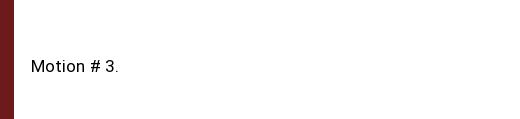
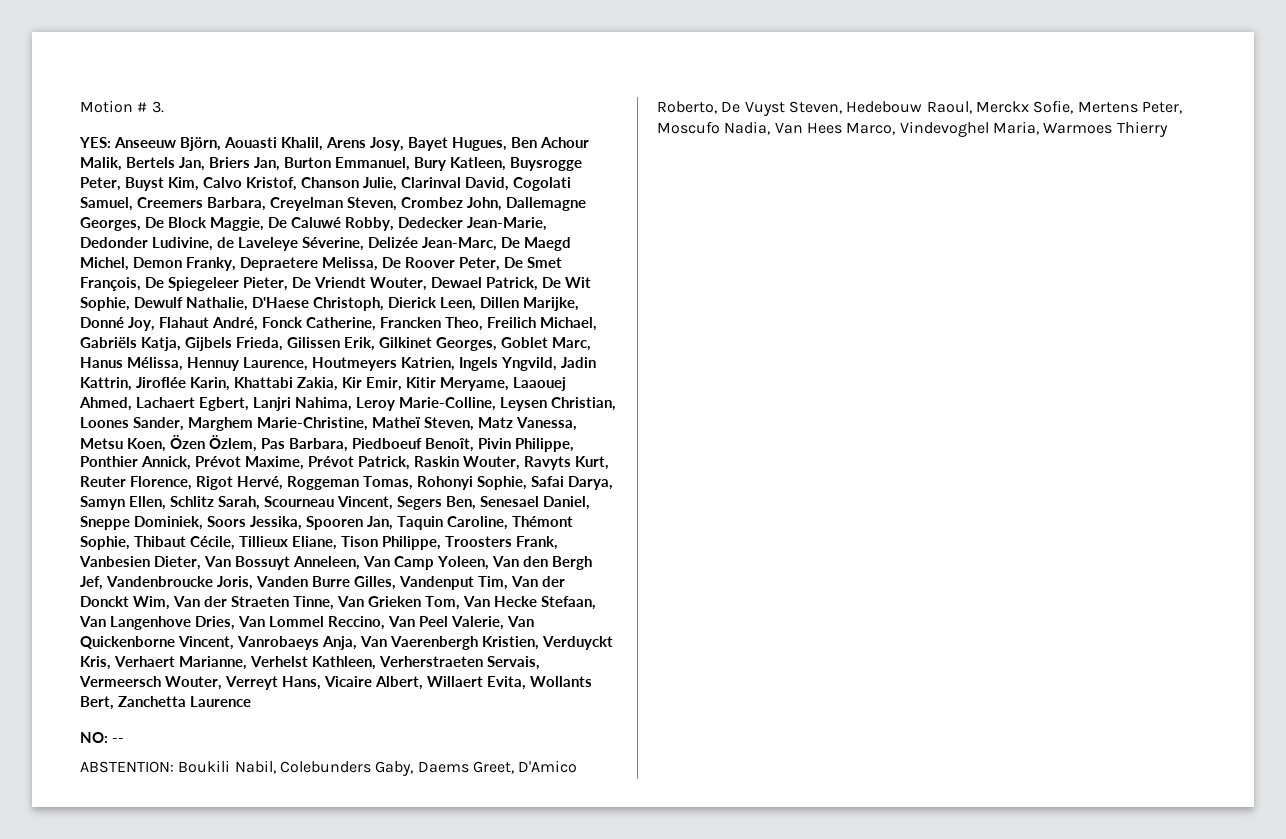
+ YES: Anseeuw Björn, Aouasti Khalil, Arens Josy, Bayet Hugues, Ben Achour Malik, Bertels Jan, Briers Jan, Burton Emmanuel, Bury Katleen, Buysrogge Peter, Buyst Kim, Calvo Kristof, Chanson Julie, Clarinval David, Cogolati Samuel, Creemers Barbara, Creyelman Steven, Crombez John, Dallemagne Georges, De Block Maggie, De Caluwé Robby, Dedecker Jean-Marie, Dedonder Ludivine, de Laveleye Séverine, Delizée Jean-Marc, De Maegd Michel, Demon Franky, Depraetere Melissa, De Roover Peter, De Smet François, De Spiegeleer Pieter, De Vriendt Wouter, Dewael Patrick, De Wit Sophie, Dewulf Nathalie, D'Haese Christoph, Dierick Leen, Dillen Marijke, Donné Joy, Flahaut André, Fonck Catherine, Francken Theo, Freilich Michael, Gabriëls Katja, Gijbels Frieda, Gilissen Erik, Gilkinet Georges, Goblet Marc, Hanus Mélissa, Hennuy Laurence, Houtmeyers Katrien, Ingels Yngvild, Jadin Kattrin, Jiroflée Karin, Khattabi Zakia, Kir Emir, Kitir Meryame, Laaouej Ahmed, Lachaert Egbert, Lanjri Nahima, Leroy Marie-Colline, Leysen Christian, Loones Sander, Marghem Marie-Christine, Matheï Steven, Matz Vanessa, Metsu Koen, Özen Özlem, Pas Barbara, Piedboeuf Benoît, Pivin Philippe, Ponthier Annick, Prévot Maxime, Prévot Patrick, Raskin Wouter, Ravyts Kurt, Reuter Florence, Rigot Hervé, Roggeman Tomas, Rohonyi Sophie, Safai Darya, Samyn Ellen, Schlitz Sarah, Scourneau Vincent, Segers Ben, Senesael Daniel, Sneppe Dominiek, Soors Jessika, Spooren Jan, Taquin Caroline, Thémont Sophie, Thibaut Cécile, Tillieux Eliane, Tison Philippe, Troosters Frank, Vanbesien Dieter, Van Bossuyt Anneleen, Van Camp Yoleen, Van den Bergh Jef, Vandenbroucke Joris, Vanden Burre Gilles, Vandenput Tim, Van der Donckt Wim, Van der Straeten Tinne, Van Grieken Tom, Van Hecke Stefaan, Van Langenhove Dries, Van Lommel Reccino, Van Peel Valerie, Van Quickenborne Vincent, Vanrobaeys Anja, Van Vaerenbergh Kristien, Verduyckt Kris, Verhaert Marianne, Verhelst Kathleen, Verherstraeten Servais, Vermeersch Wouter, Verreyt Hans, Vicaire Albert, Willaert Evita, Wollants Bert, Zanchetta Laurence
+ NO: --
+ ABSTENTION: Boukili Nabil, Colebunders Gaby, Daems Greet, D'Amico Roberto, De Vuyst Steven, Hedebouw Raoul, Merckx Sofie, Mertens Peter, Moscufo Nadia, Van Hees Marco, Vindevoghel Maria, Warmoes Thierry

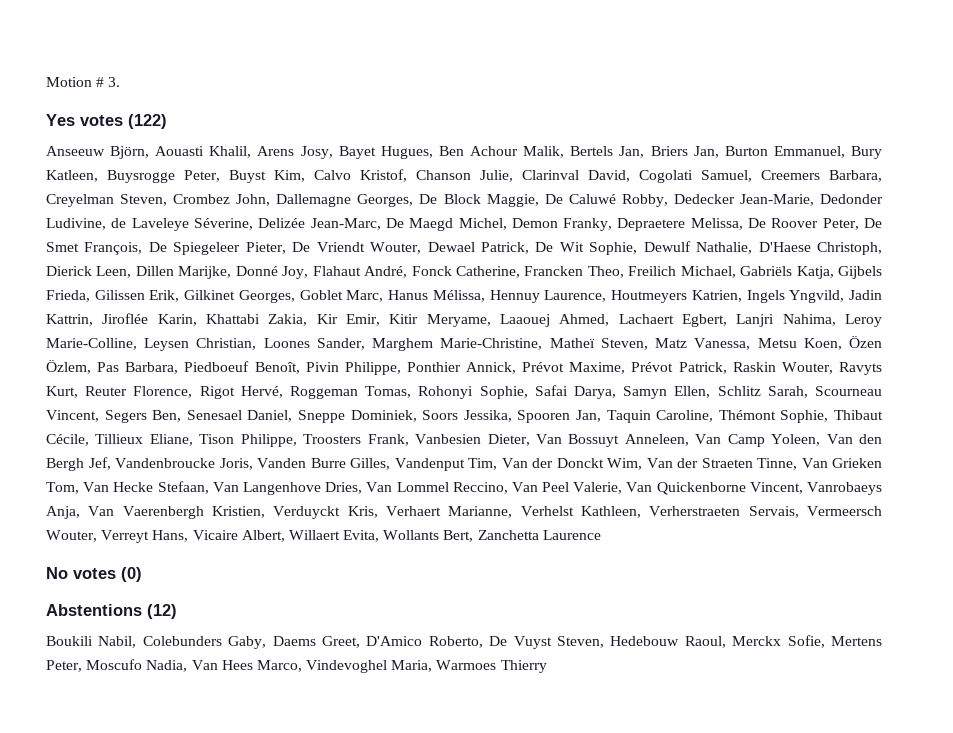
- YES: Anseeuw Björn, Aouasti Khalil, Arens Josy, Bayet Hugues, Ben Achour Malik, Bertels Jan, Briers Jan, Burton Emmanuel, Bury Katleen, Buysrogge Peter, Buyst Kim, Calvo Kristof, Chanson Julie, Clarinval David, Cogolati Samuel, Creemers Barbara, Creyelman Steven, Crombez John, Dallemagne Georges, De Block Maggie, De Caluwé Robby, Dedecker Jean-Marie, Dedonder Ludivine, de Laveleye Séverine, Delizée Jean-Marc, De Maegd Michel, Demon Franky, Depraetere Melissa, De Roover Peter, De Smet François, De Spiegeleer Pieter, De Vriendt Wouter, Dewael Patrick, De Wit Sophie, Dewulf Nathalie, D'Haese Christoph, Dierick Leen, Dillen Marijke, Donné Joy, Flahaut André, Fonck Catherine, Francken Theo, Freilich Michael, Gabriëls Katja, Gijbels Frieda, Gilissen Erik, Gilkinet Georges, Goblet Marc, Hanus Mélissa, Hennuy Laurence, Houtmeyers Katrien, Ingels Yngvild, Jadin Kattrin, Jiroflée Karin, Khattabi Zakia, Kir Emir, Kitir Meryame, Laaouej Ahmed, Lachaert Egbert, Lanjri Nahima, Leroy Marie-Colline, Leysen Christian, Loones Sander, Marghem Marie-Christine, Matheï Steven, Matz Vanessa, Metsu Koen, Özen Özlem, Pas Barbara, Piedboeuf Benoît, Pivin Philippe, Ponthier Annick, Prévot Maxime, Prévot Patrick, Raskin Wouter, Ravyts Kurt, Reuter Florence, Rigot Hervé, Roggeman Tomas, Rohonyi Sophie, Safai Darya, Samyn Ellen, Schlitz Sarah, Scourneau Vincent, Segers Ben, Senesael Daniel, Sneppe Dominiek, Soors Jessika, Spooren Jan, Taquin Caroline, Thémont Sophie, Thibaut Cécile, Tillieux Eliane, Tison Philippe, Troosters Frank, Vanbesien Dieter, Van Bossuyt Anneleen, Van Camp Yoleen, Van den Bergh Jef, Vandenbroucke Joris, Vanden Burre Gilles, Vandenput Tim, Van der Donckt Wim, Van der Straeten Tinne, Van Grieken Tom, Van Hecke Stefaan, Van Langenhove Dries, Van Lommel Reccino, Van Peel Valerie, Van Quickenborne Vincent, Vanrobaeys Anja, Van Vaerenbergh Kristien, Verduyckt Kris, Verhaert Marianne, Verhelst Kathleen, Verherstraeten Servais, Vermeersch Wouter, Verreyt Hans, Vicaire Albert, Willaert Evita, Wollants Bert, Zanchetta Laurence
+ Yes votes (122)
+ Anseeuw Björn, Aouasti Khalil, Arens Josy, Bayet Hugues, Ben Achour Malik, Bertels Jan, Briers Jan, Burton Emmanuel, Bury Katleen, Buysrogge Peter, Buyst Kim, Calvo Kristof, Chanson Julie, Clarinval David, Cogolati Samuel, Creemers Barbara, Creyelman Steven, Crombez John, Dallemagne Georges, De Block Maggie, De Caluwé Robby, Dedecker Jean-Marie, Dedonder Ludivine, de Laveleye Séverine, Delizée Jean-Marc, De Maegd Michel, Demon Franky, Depraetere Melissa, De Roover Peter, De Smet François, De Spiegeleer Pieter, De Vriendt Wouter, Dewael Patrick, De Wit Sophie, Dewulf Nathalie, D'Haese Christoph, Dierick Leen, Dillen Marijke, Donné Joy, Flahaut André, Fonck Catherine, Francken Theo, Freilich Michael, Gabriëls Katja, Gijbels Frieda, Gilissen Erik, Gilkinet Georges, Goblet Marc, Hanus Mélissa, Hennuy Laurence, Houtmeyers Katrien, Ingels Yngvild, Jadin Kattrin, Jiroflée Karin, Khattabi Zakia, Kir Emir, Kitir Meryame, Laaouej Ahmed, Lachaert Egbert, Lanjri Nahima, Leroy Marie-Colline, Leysen Christian, Loones Sander, Marghem Marie-Christine, Matheï Steven, Matz Vanessa, Metsu Koen, Özen Özlem, Pas Barbara, Piedboeuf Benoît, Pivin Philippe, Ponthier Annick, Prévot Maxime, Prévot Patrick, Raskin Wouter, Ravyts Kurt, Reuter Florence, Rigot Hervé, Roggeman Tomas, Rohonyi Sophie, Safai Darya, Samyn Ellen, Schlitz Sarah, Scourneau Vincent, Segers Ben, Senesael Daniel, Sneppe Dominiek, Soors Jessika, Spooren Jan, Taquin Caroline, Thémont Sophie, Thibaut Cécile, Tillieux Eliane, Tison Philippe, Troosters Frank, Vanbesien Dieter, Van Bossuyt Anneleen, Van Camp Yoleen, Van den Bergh Jef, Vandenbroucke Joris, Vanden Burre Gilles, Vandenput Tim, Van der Donckt Wim, Van der Straeten Tinne, Van Grieken Tom, Van Hecke Stefaan, Van Langenhove Dries, Van Lommel Reccino, Van Peel Valerie, Van Quickenborne Vincent, Vanrobaeys Anja, Van Vaerenbergh Kristien, Verduyckt Kris, Verhaert Marianne, Verhelst Kathleen, Verherstraeten Servais, Vermeersch Wouter, Verreyt Hans, Vicaire Albert, Willaert Evita, Wollants Bert, Zanchetta Laurence
- NO: --
- ABSTENTION: Boukili Nabil, Colebunders Gaby, Daems Greet, D'Amico Roberto, De Vuyst Steven, Hedebouw Raoul, Merckx Sofie, Mertens Peter, Moscufo Nadia, Van Hees Marco, Vindevoghel Maria, Warmoes Thierry
+ No votes (0)
+ Abstentions (12)
+ Boukili Nabil, Colebunders Gaby, Daems Greet, D'Amico Roberto, De Vuyst Steven, Hedebouw Raoul, Merckx Sofie, Mertens Peter, Moscufo Nadia, Van Hees Marco, Vindevoghel Maria, Warmoes Thierry

